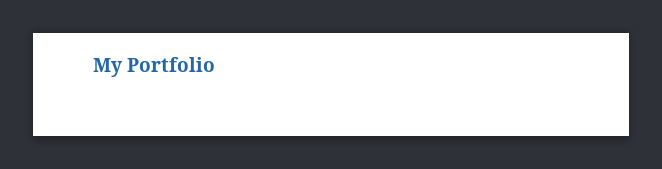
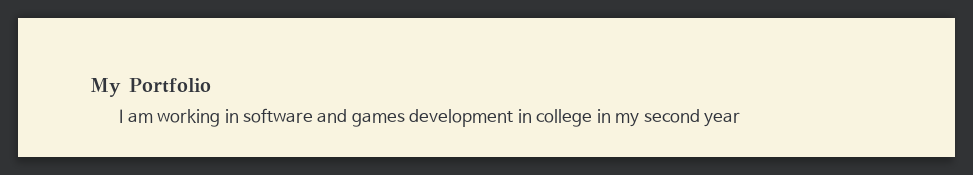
+ I am working in software and games development in college in my second year

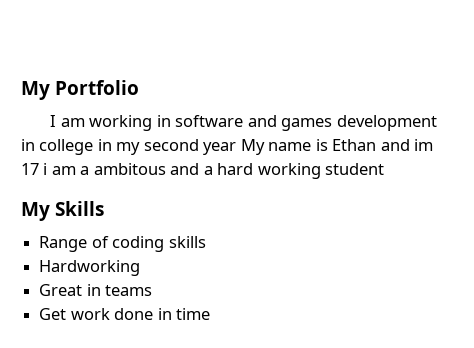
- I am working in software and games development in college in my second year
+ I am working in software and games development in college in my second year My name is Ethan and im 17 i am a ambitous and a hard working student
+ My Skills
+ Range of coding skills
+ Hardworking
+ Great in teams
+ Get work done in time

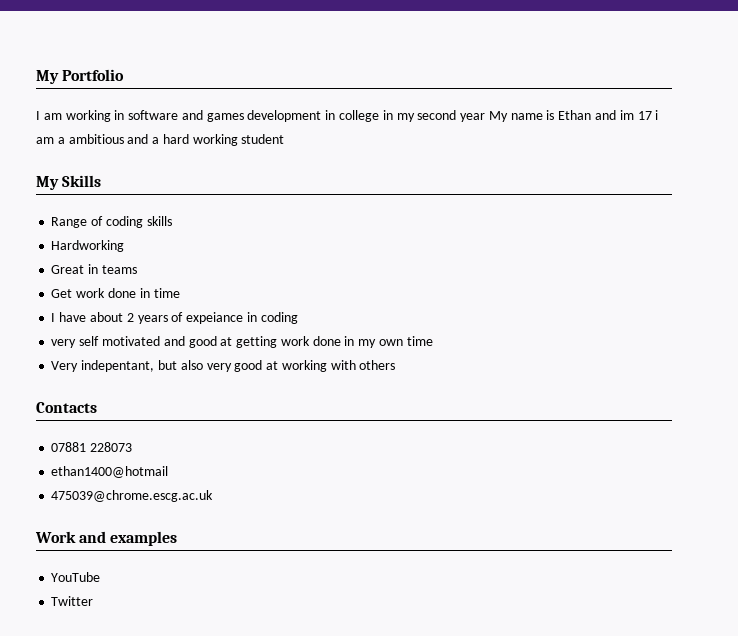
- I am working in software and games development in college in my second year My name is Ethan and im 17 i am a ambitous and a hard working student
+ I am working in software and games development in college in my second year My name is Ethan and im 17 i am a ambitious and a hard working student
+ I have about 2 years of expeiance in coding
+ very self motivated and good at getting work done in my own time
+ Very indepentant, but also very good at working with others
+ Contacts
+ 07881 228073
+ ethan1400@hotmail
+ 475039@chrome.escg.ac.uk
+ Work and examples
+ YouTube
+ Twitter

